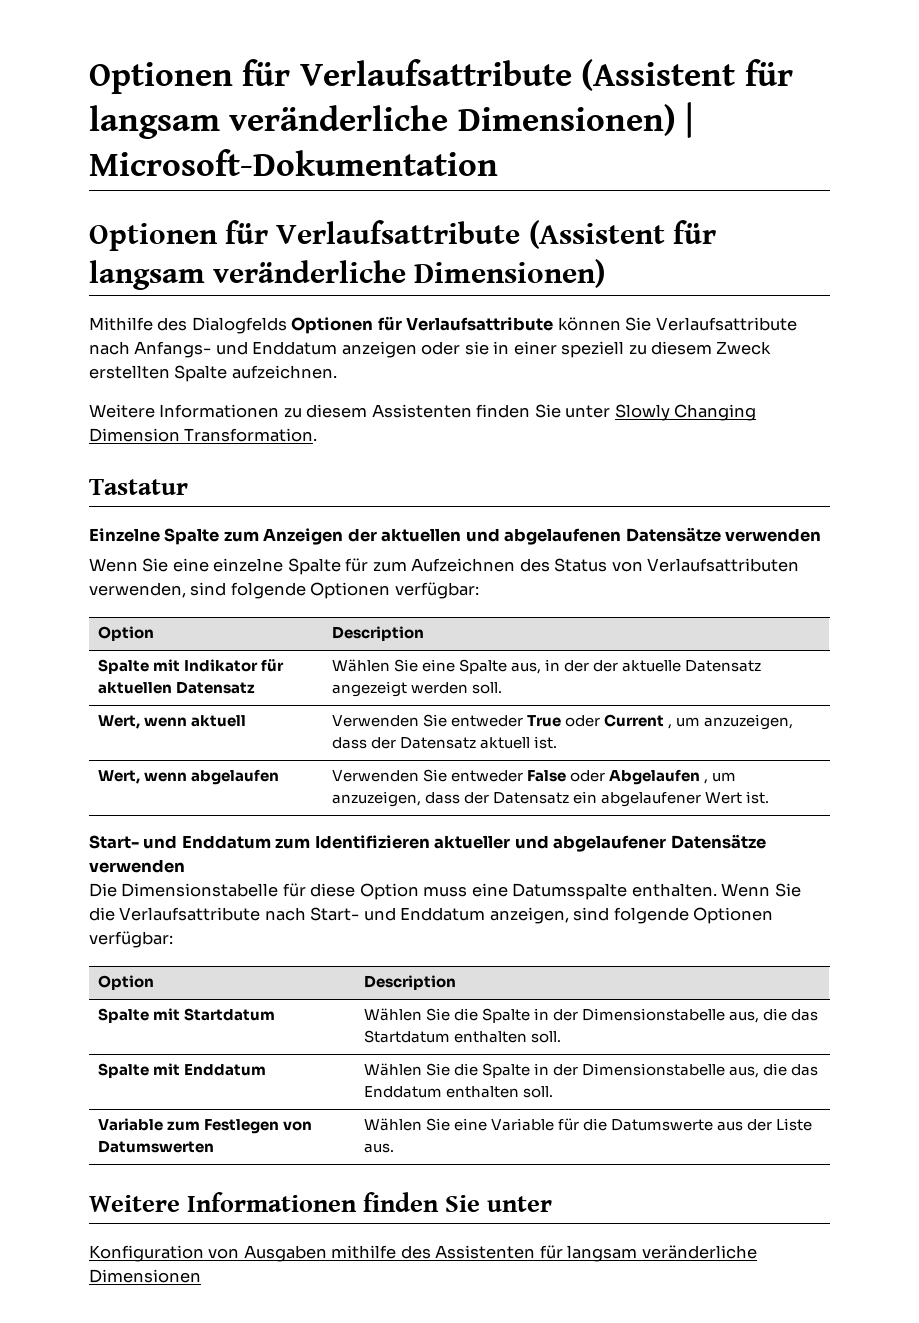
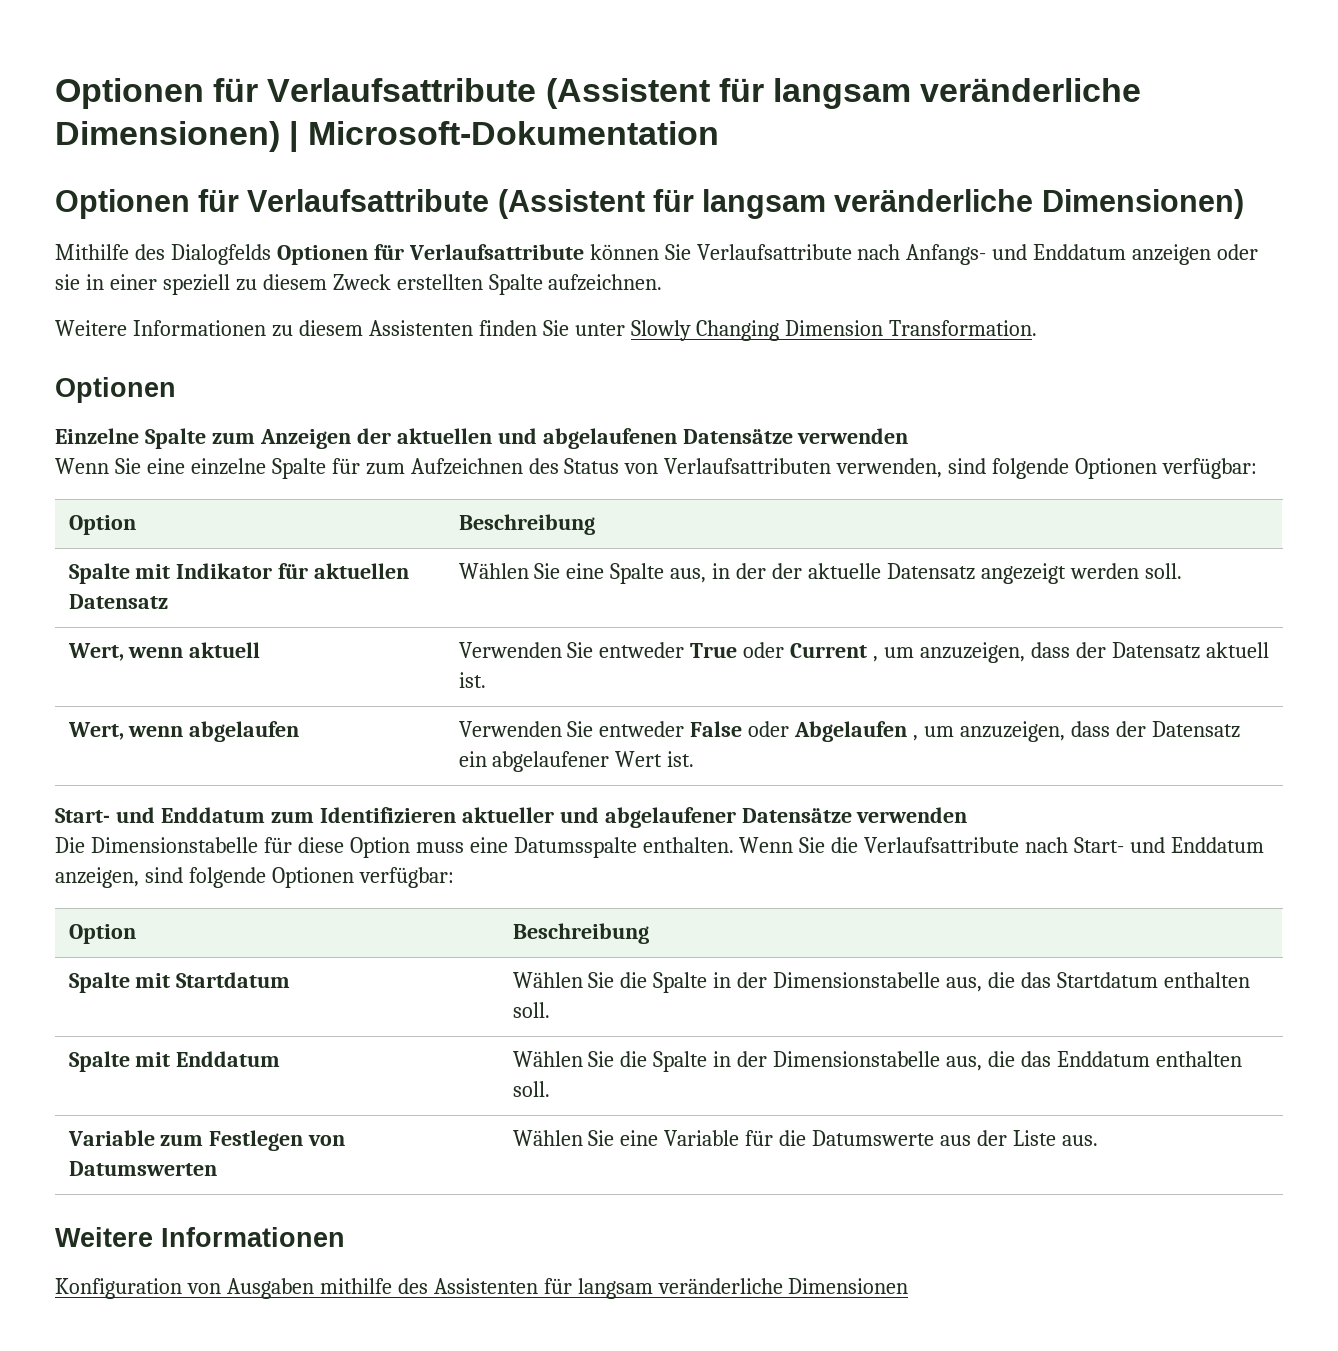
  Weitere Informationen zu diesem Assistenten finden Sie unter Slowly Changing Dimension Transformation.
- Tastatur
+ Optionen
  Wenn Sie eine einzelne Spalte für zum Aufzeichnen des Status von Verlaufsattributen verwenden, sind folgende Optionen verfügbar:
- Option | Description
+ Option | Beschreibung
  Wenn Sie die Verlaufsattribute nach Start- und Enddatum anzeigen, sind folgende Optionen verfügbar:
- Option | Description
+ Option | Beschreibung
  Variable zum Festlegen von Datumswerten | Wählen Sie eine Variable für die Datumswerte aus der Liste aus.
- Weitere Informationen finden Sie unter
+ Weitere Informationen

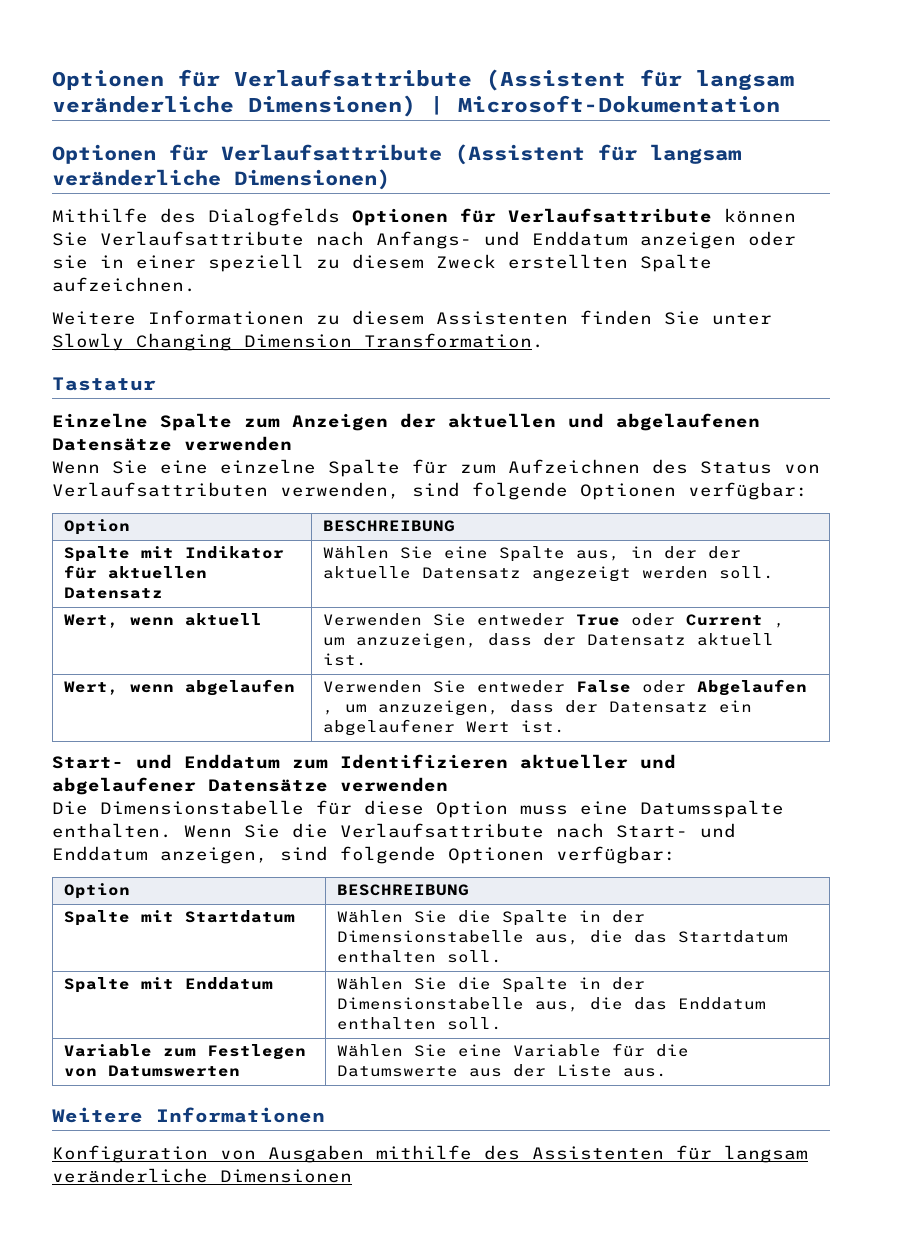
  Weitere Informationen zu diesem Assistenten finden Sie unter Slowly Changing Dimension Transformation.
- Optionen
+ Tastatur
  Wenn Sie eine einzelne Spalte für zum Aufzeichnen des Status von Verlaufsattributen verwenden, sind folgende Optionen verfügbar:
- Option | Beschreibung
+ Option | BESCHREIBUNG
  Wenn Sie die Verlaufsattribute nach Start- und Enddatum anzeigen, sind folgende Optionen verfügbar:
- Option | Beschreibung
+ Option | BESCHREIBUNG

